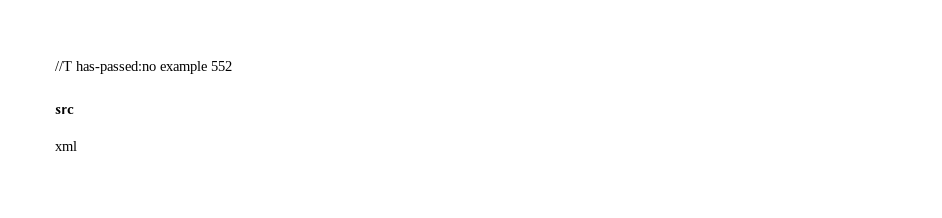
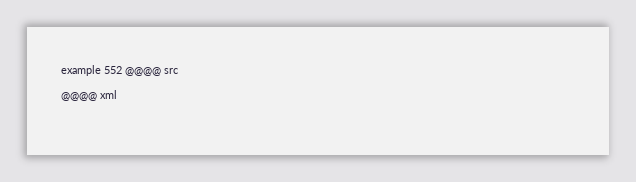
- //T has-passed:no example 552
- src
+ example 552 @@@@ src
- xml
+ @@@@ xml

